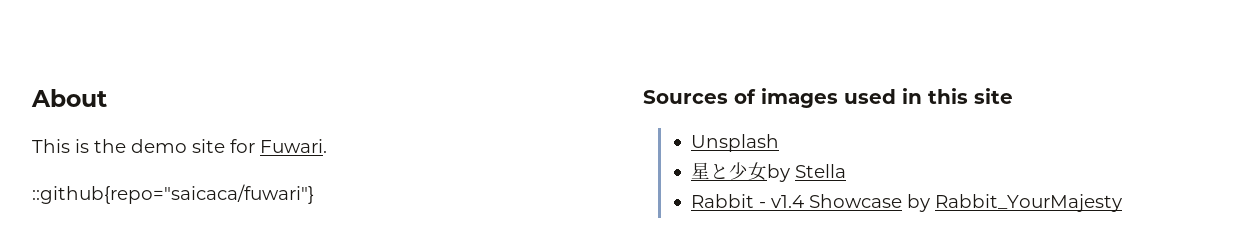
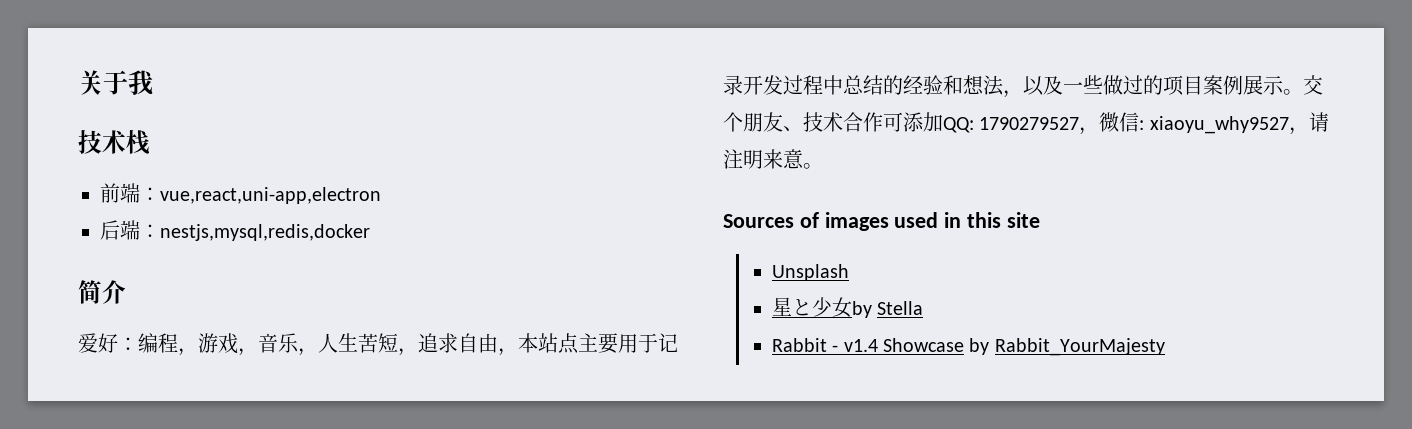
- About
- This is the demo site for Fuwari.
- ::github{repo="saicaca/fuwari"}
+ 关于我
+ 技术栈
+ 前端：vue,react,uni-app,electron
+ 后端：nestjs,mysql,redis,docker
+ 简介
+ 爱好：编程，游戏，音乐，人生苦短，追求自由，本站点主要用于记录开发过程中总结的经验和想法，以及一些做过的项目案例展示。交个朋友、技术合作可添加QQ: 1790279527，微信: xiaoyu_why9527，请注明来意。

